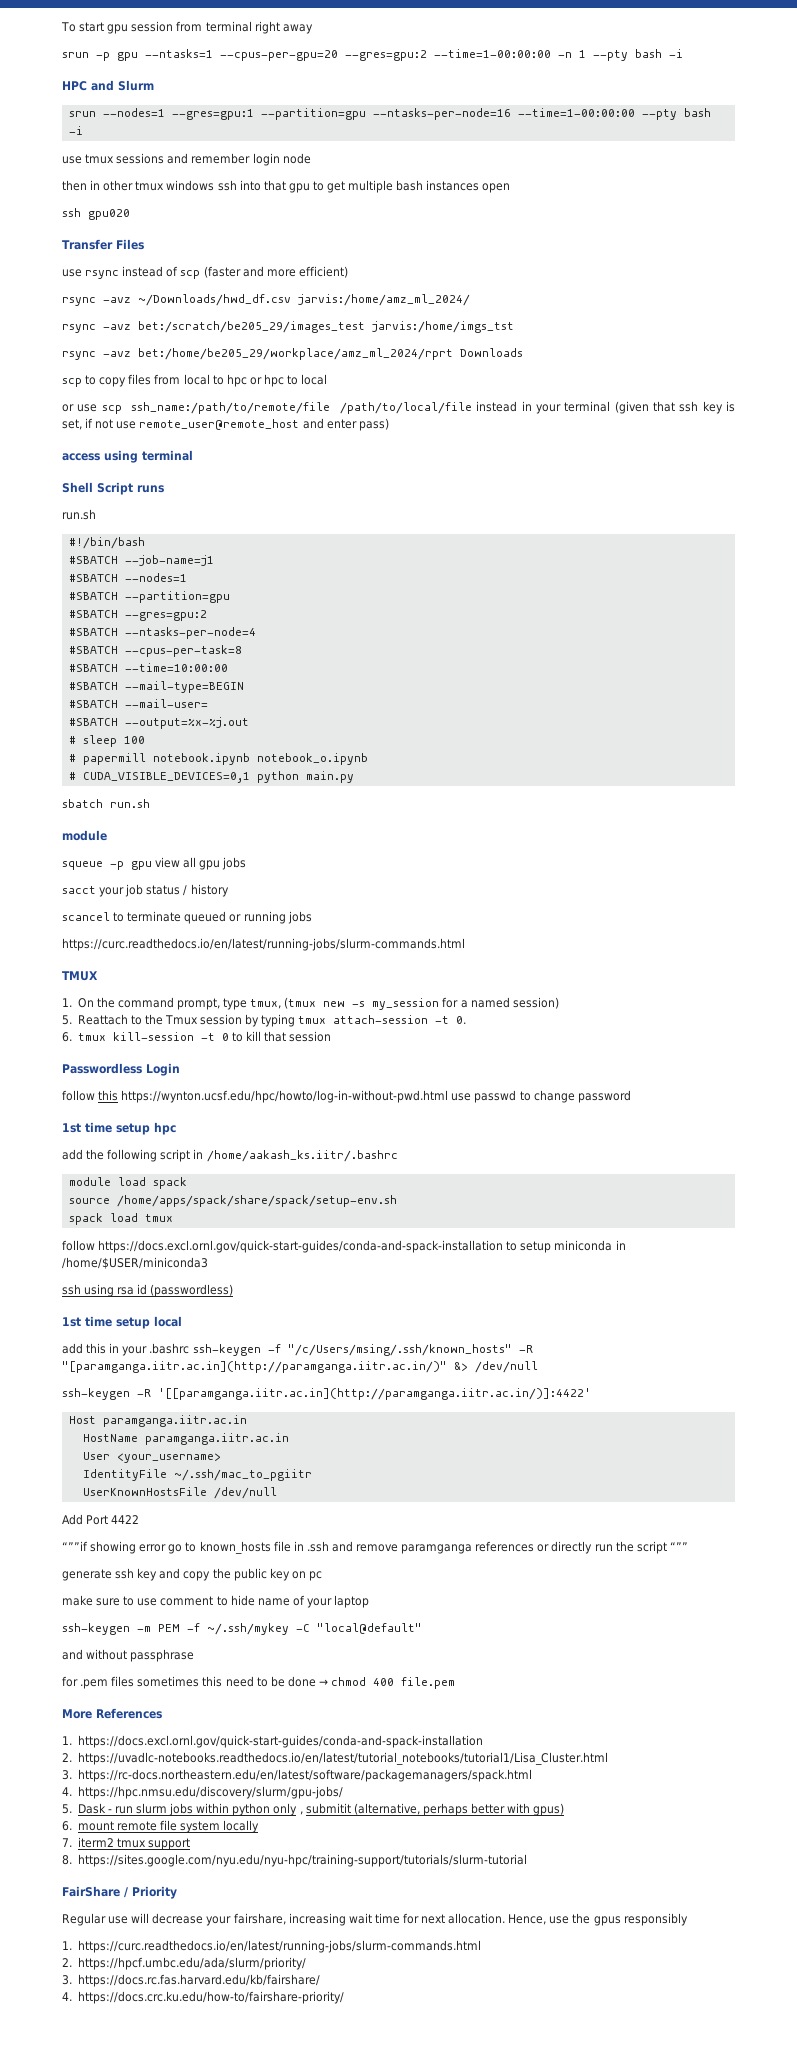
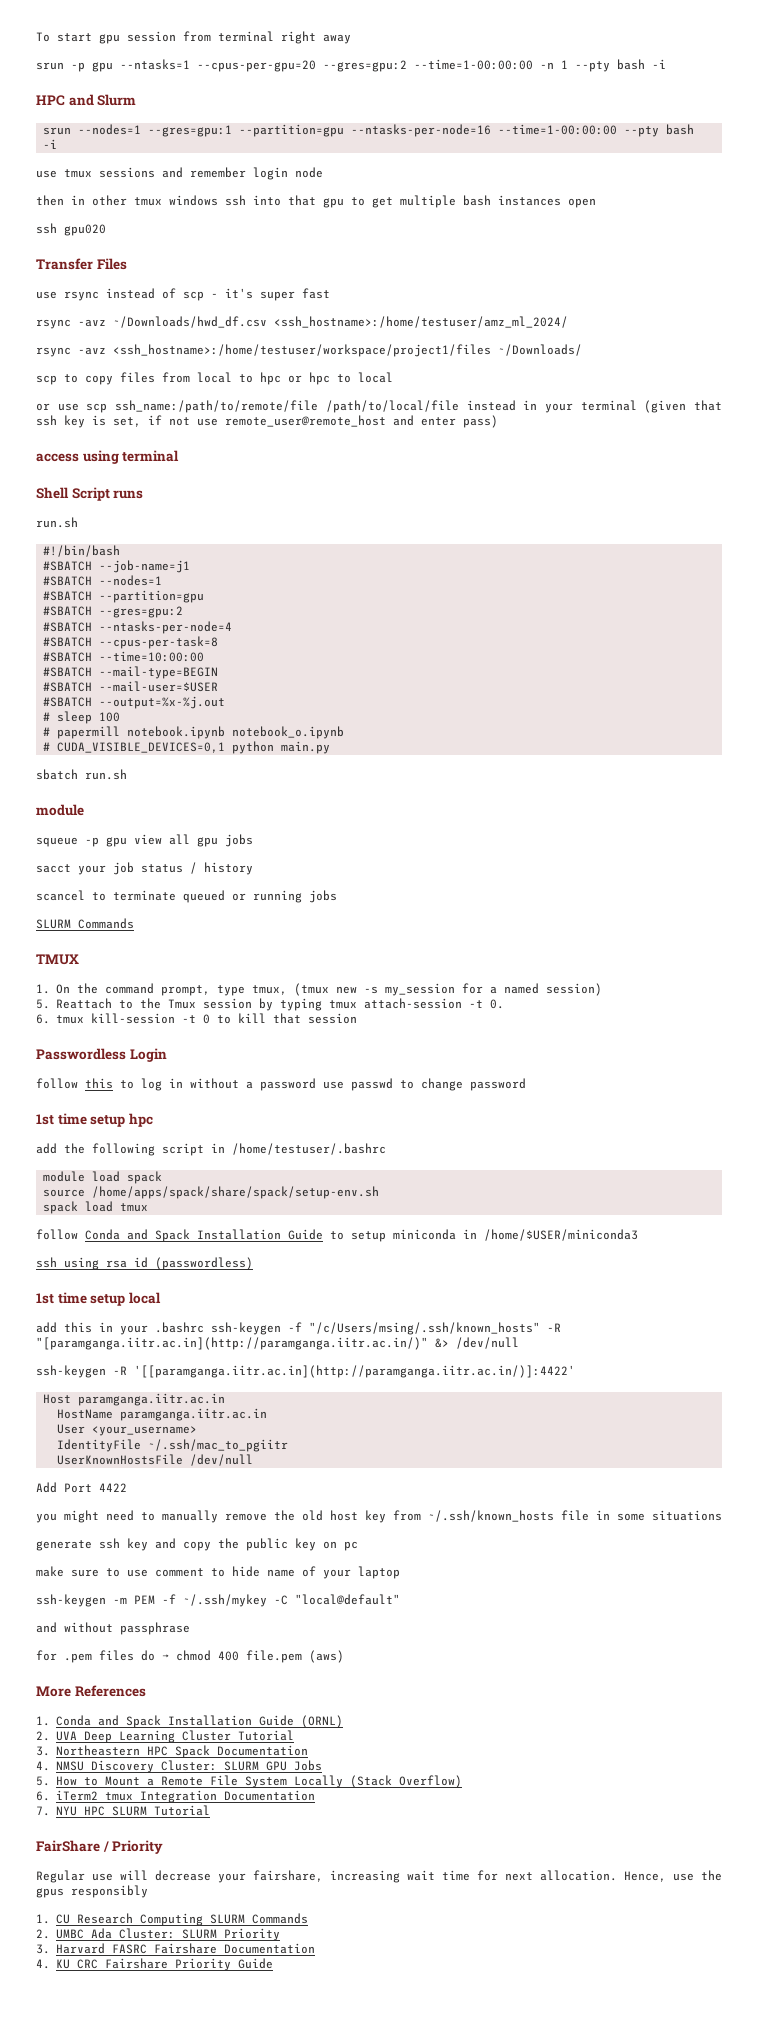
- use rsync instead of scp (faster and more efficient)
+ use rsync instead of scp - it's super fast
- rsync -avz ~/Downloads/hwd_df.csv jarvis:/home/amz_ml_2024/
- rsync -avz bet:/scratch/be205_29/images_test jarvis:/home/imgs_tst
- rsync -avz bet:/home/be205_29/workplace/amz_ml_2024/rprt Downloads
+ rsync -avz ~/Downloads/hwd_df.csv <ssh_hostname>:/home/testuser/amz_ml_2024/
+ rsync -avz <ssh_hostname>:/home/testuser/workspace/project1/files ~/Downloads/
- #SBATCH --mail-user=
+ #SBATCH --mail-user=$USER
  scancel to terminate queued or running jobs
- https://curc.readthedocs.io/en/latest/running-jobs/slurm-commands.html
+ SLURM Commands
- follow this https://wynton.ucsf.edu/hpc/howto/log-in-without-pwd.html use passwd to change password
+ follow this to log in without a password use passwd to change password
- add the following script in /home/aakash_ks.iitr/.bashrc
+ add the following script in /home/testuser/.bashrc
- follow https://docs.excl.ornl.gov/quick-start-guides/conda-and-spack-installation to setup miniconda in /home/$USER/miniconda3
+ follow Conda and Spack Installation Guide to setup miniconda in /home/$USER/miniconda3
- “””if showing error go to known_hosts file in .ssh and remove paramganga references or directly run the script “””
+ you might need to manually remove the old host key from ~/.ssh/known_hosts file in some situations
- for .pem files sometimes this need to be done → chmod 400 file.pem
+ for .pem files do → chmod 400 file.pem (aws)
- 1. https://docs.excl.ornl.gov/quick-start-guides/conda-and-spack-installation
- 2. https://uvadlc-notebooks.readthedocs.io/en/latest/tutorial_notebooks/tutorial1/Lisa_Cluster.html
- 3. https://rc-docs.northeastern.edu/en/latest/software/packagemanagers/spack.html
- 4. https://hpc.nmsu.edu/discovery/slurm/gpu-jobs/
- 5. Dask - run slurm jobs within python only , submitit (alternative, perhaps better with gpus)
- 6. mount remote file system locally
- 7. iterm2 tmux support
- 8. https://sites.google.com/nyu.edu/nyu-hpc/training-support/tutorials/slurm-tutorial
+ 1. Conda and Spack Installation Guide (ORNL)
+ 2. UVA Deep Learning Cluster Tutorial
+ 3. Northeastern HPC Spack Documentation
+ 4. NMSU Discovery Cluster: SLURM GPU Jobs
+ 5. How to Mount a Remote File System Locally (Stack Overflow)
+ 6. iTerm2 tmux Integration Documentation
+ 7. NYU HPC SLURM Tutorial
- 1. https://curc.readthedocs.io/en/latest/running-jobs/slurm-commands.html
- 2. https://hpcf.umbc.edu/ada/slurm/priority/
- 3. https://docs.rc.fas.harvard.edu/kb/fairshare/
- 4. https://docs.crc.ku.edu/how-to/fairshare-priority/
+ 1. CU Research Computing SLURM Commands
+ 2. UMBC Ada Cluster: SLURM Priority
+ 3. Harvard FASRC Fairshare Documentation
+ 4. KU CRC Fairshare Priority Guide

